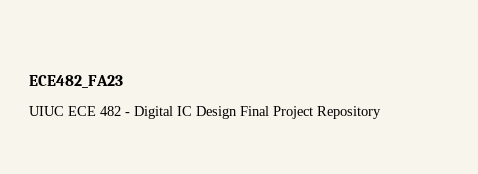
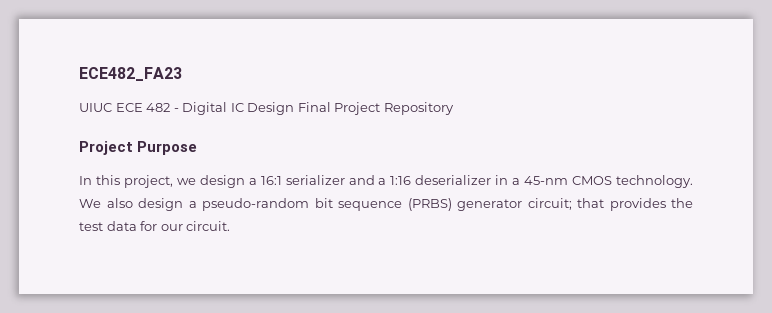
+ Project Purpose
+ In this project, we design a 16:1 serializer and a 1:16 deserializer in a 45-nm CMOS technology. We also design a pseudo-random bit sequence (PRBS) generator circuit; that provides the test data for our circuit.

